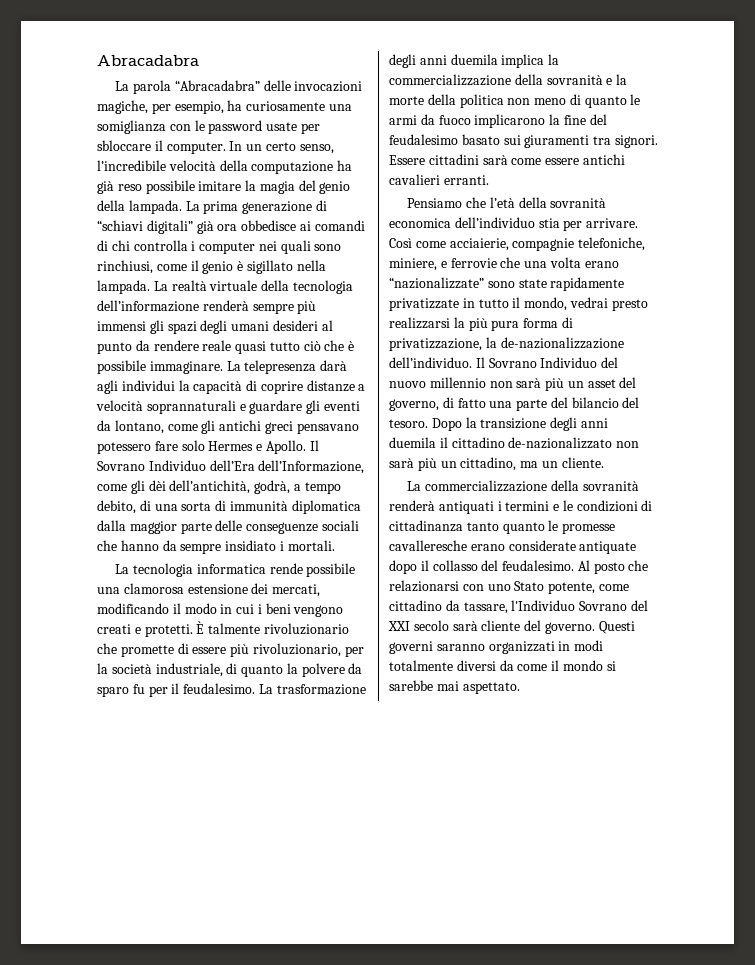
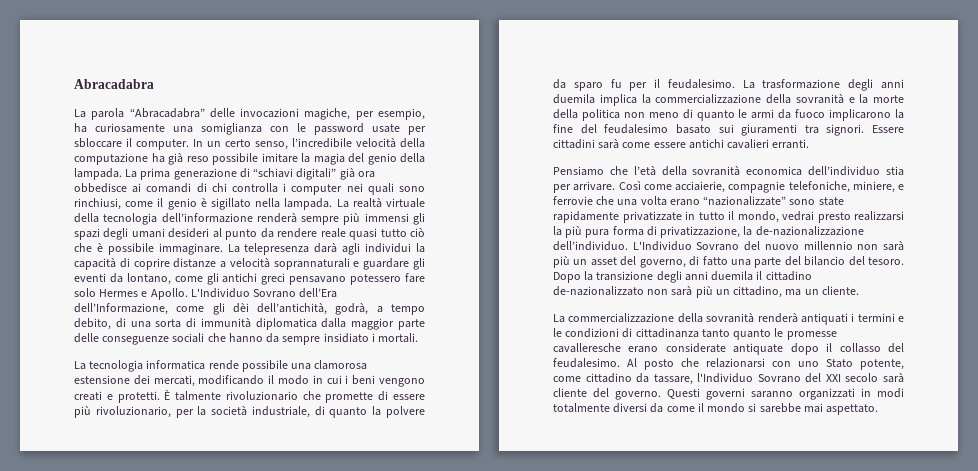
- Il Sovrano Individuo dell’Era dell’Informazione, come gli dèi dell’antichità, godrà, a tempo debito, di una sorta di immunità diplomatica dalla maggior parte delle conseguenze sociali che hanno da sempre insidiato i mortali.
+ L'Individuo Sovrano dell’Era dell’Informazione, come gli dèi dell’antichità, godrà, a tempo debito, di una sorta di immunità diplomatica dalla maggior parte delle conseguenze sociali che hanno da sempre insidiato i mortali.
- Il Sovrano Individuo del nuovo millennio non sarà più un asset del governo, di fatto una parte del bilancio del tesoro.
+ L'Individuo Sovrano del nuovo millennio non sarà più un asset del governo, di fatto una parte del bilancio del tesoro.

